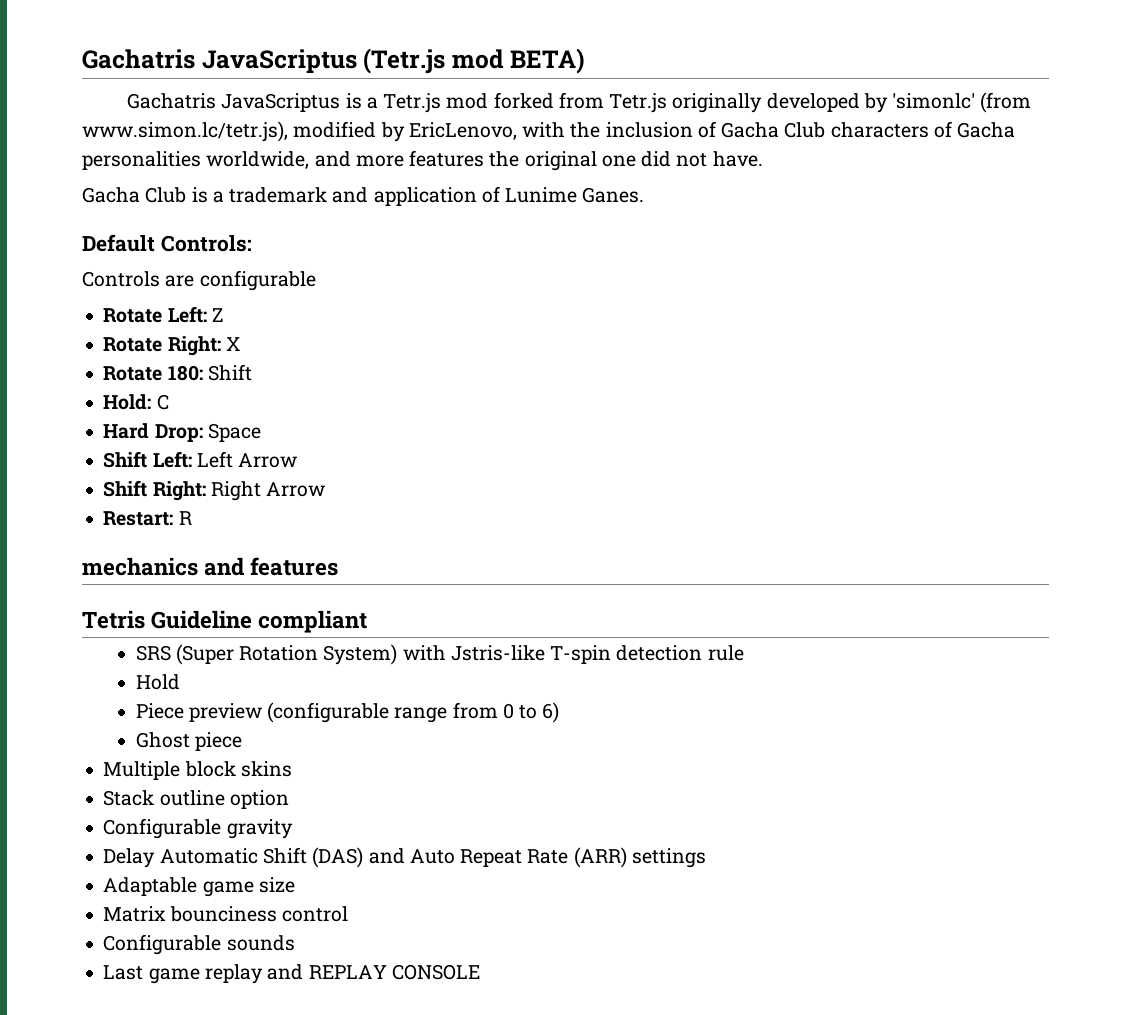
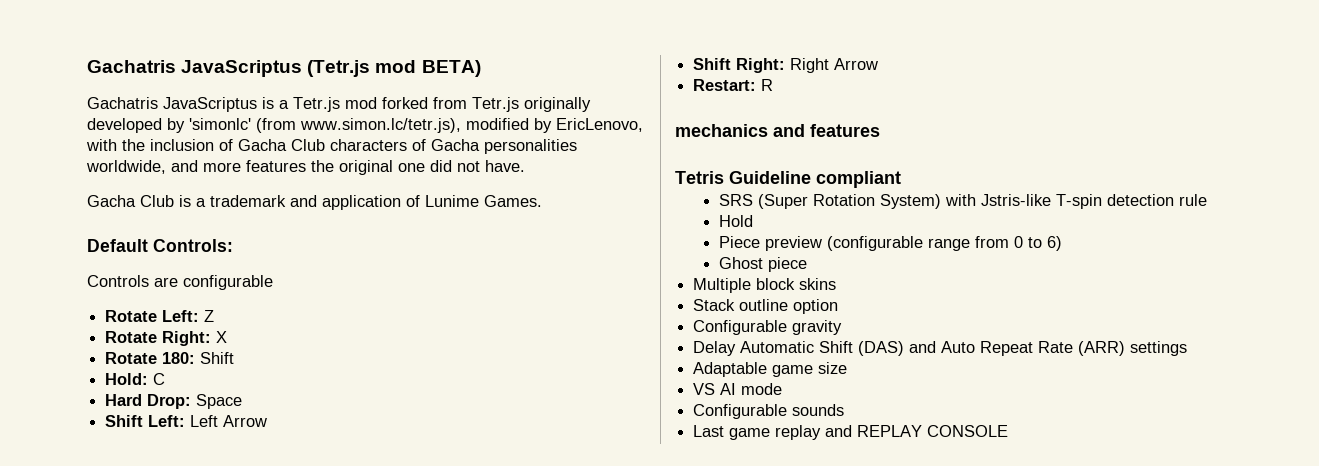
- Gacha Club is a trademark and application of Lunime Ganes.
+ Gacha Club is a trademark and application of Lunime Games.
- Matrix bounciness control
+ VS AI mode

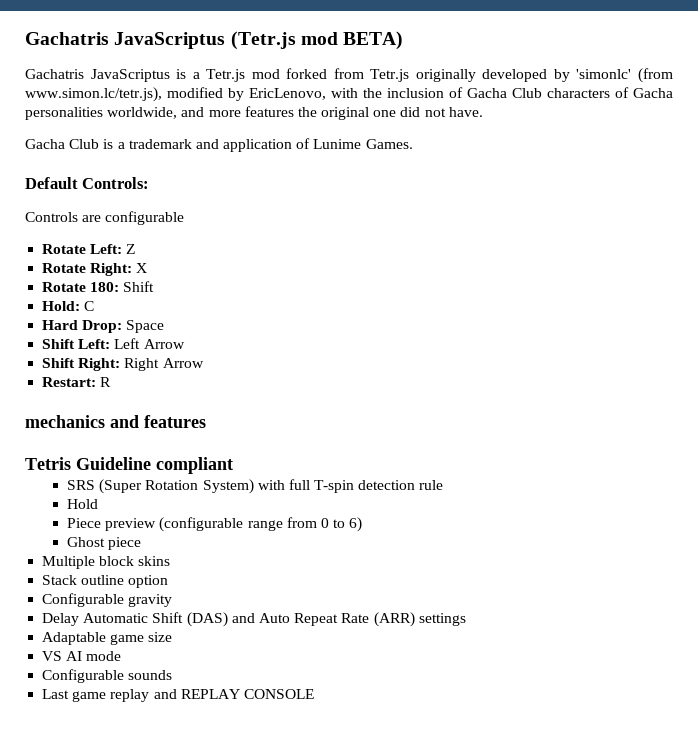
- SRS (Super Rotation System) with Jstris-like T-spin detection rule
+ SRS (Super Rotation System) with full T-spin detection rule

